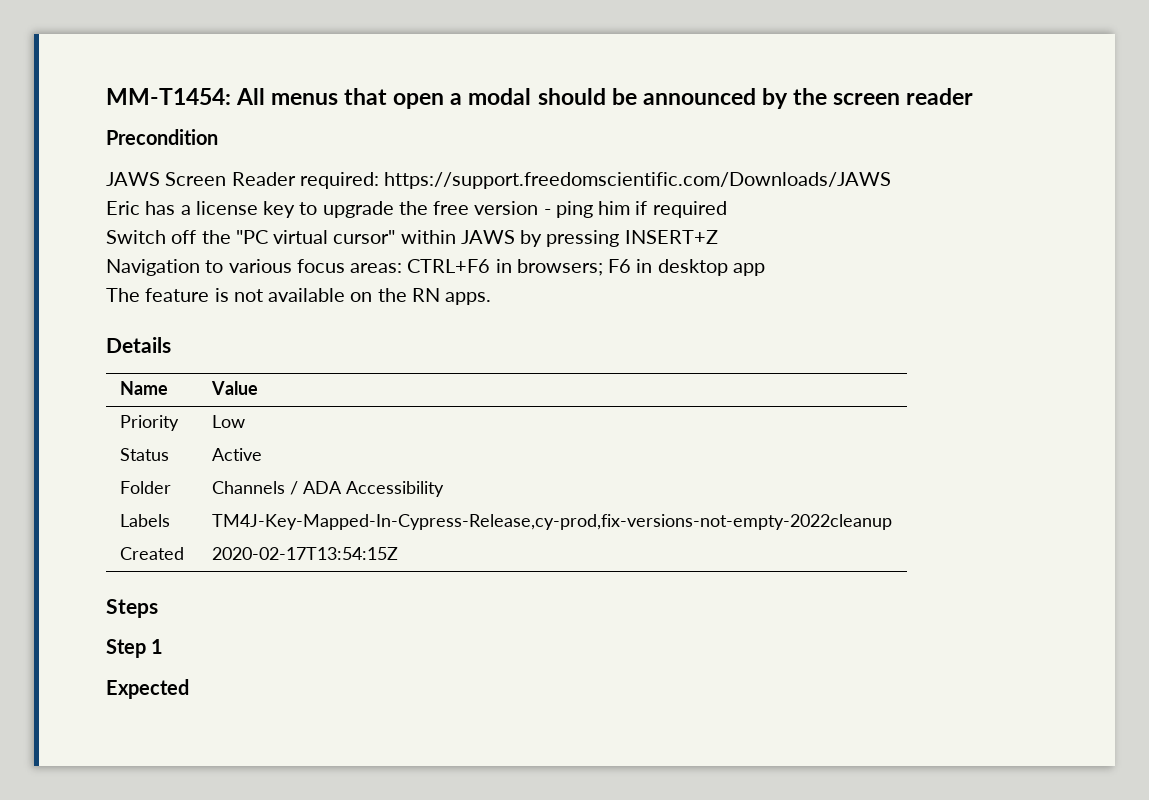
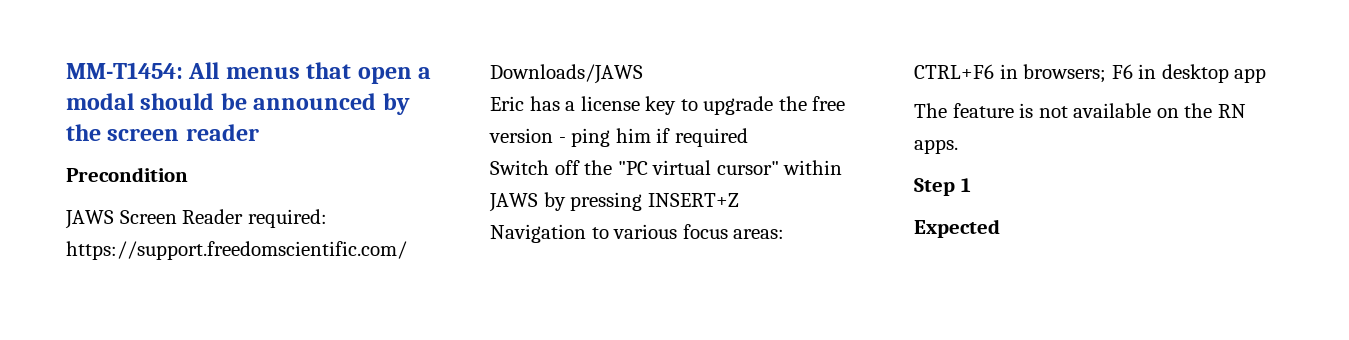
- Details
- Name | Value
- Priority | Low
- Status | Active
- Folder | Channels / ADA Accessibility
- Labels | TM4J-Key-Mapped-In-Cypress-Release,cy-prod,fix-versions-not-empty-2022cleanup
- Created | 2020-02-17T13:54:15Z
- Steps

